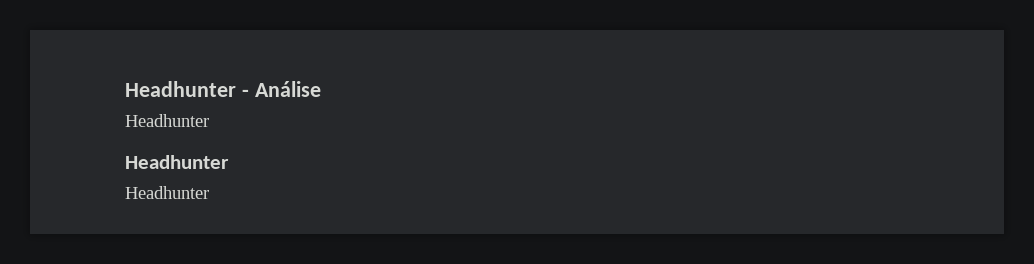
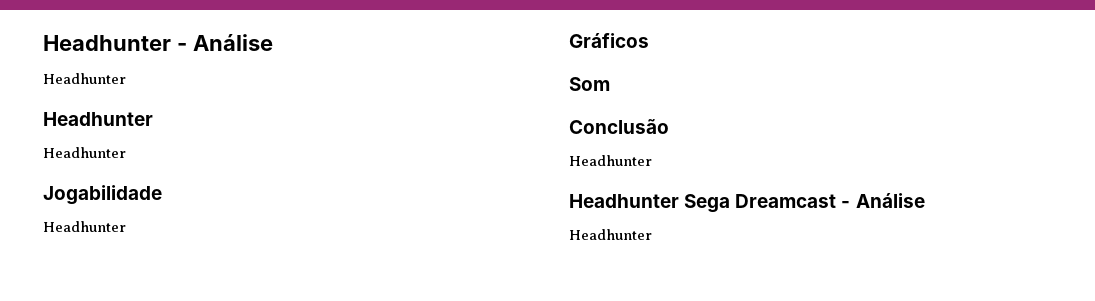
+ Jogabilidade
+ Headhunter
+ Gráficos
+ Som
+ Conclusão
+ Headhunter
+ Headhunter Sega Dreamcast - Análise
+ Headhunter

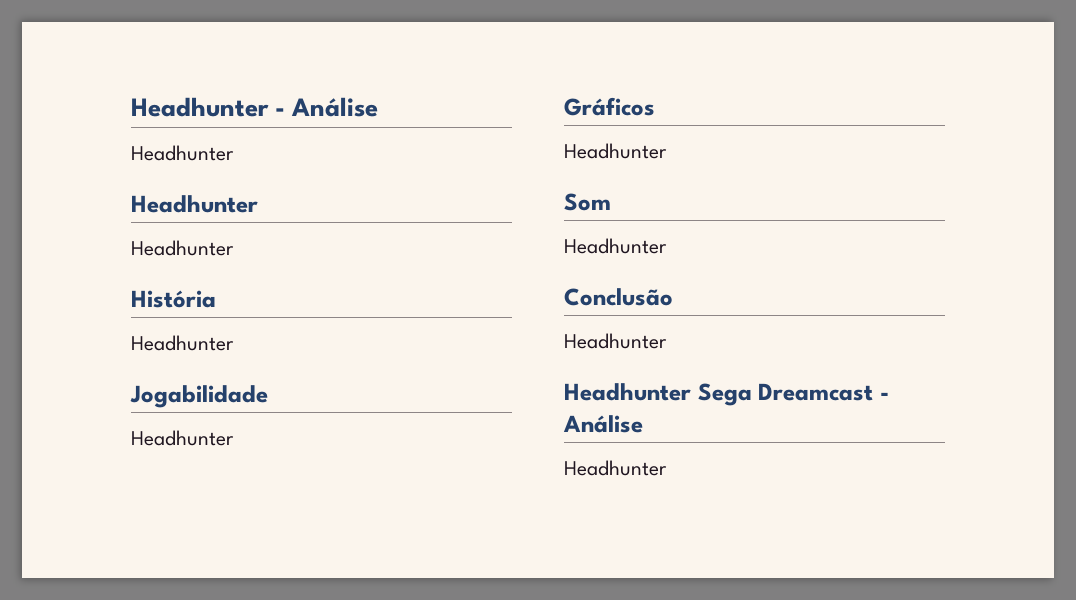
+ História
+ Headhunter
  Gráficos
+ Headhunter
  Som
+ Headhunter

